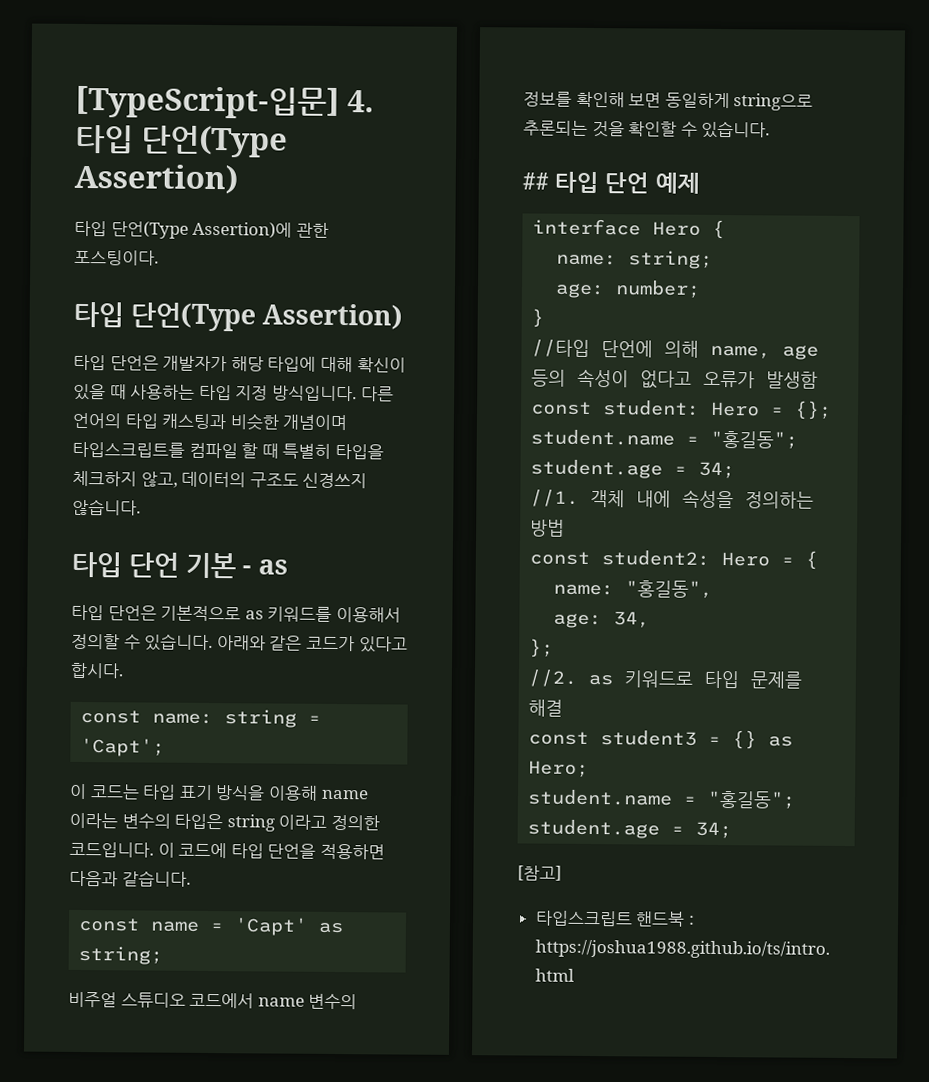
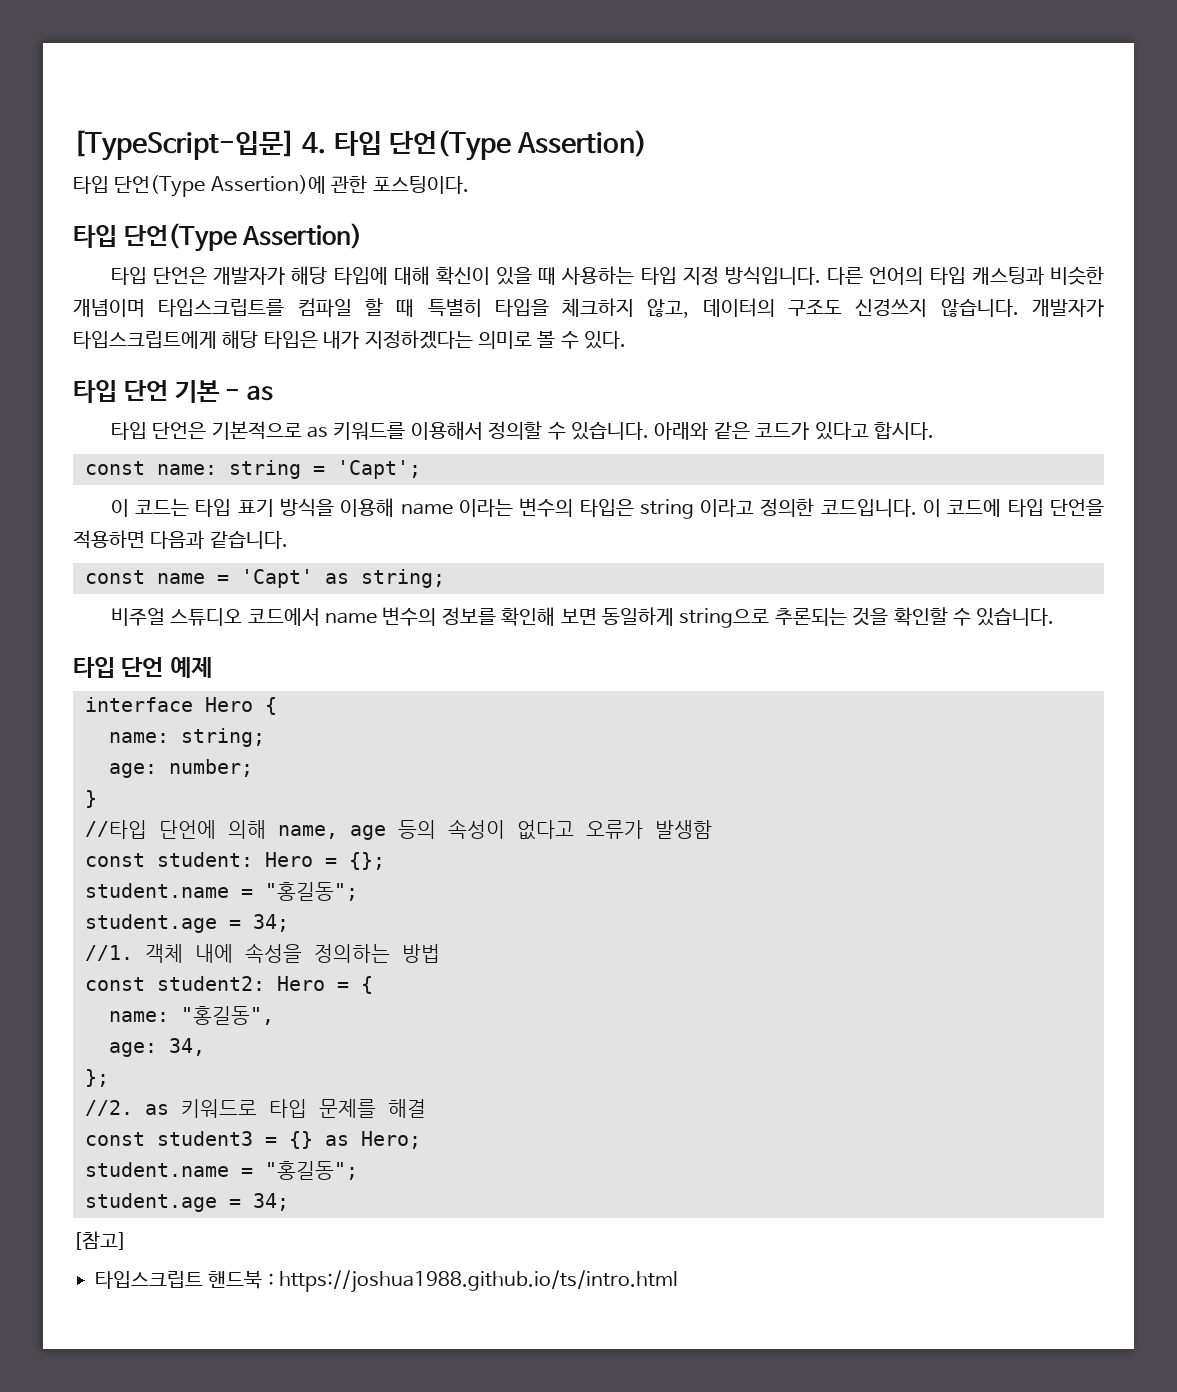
+ 개발자가 타입스크립트에게 해당 타입은 내가 지정하겠다는 의미로 볼 수 있다.
- ## 타입 단언 예제
+ 타입 단언 예제

